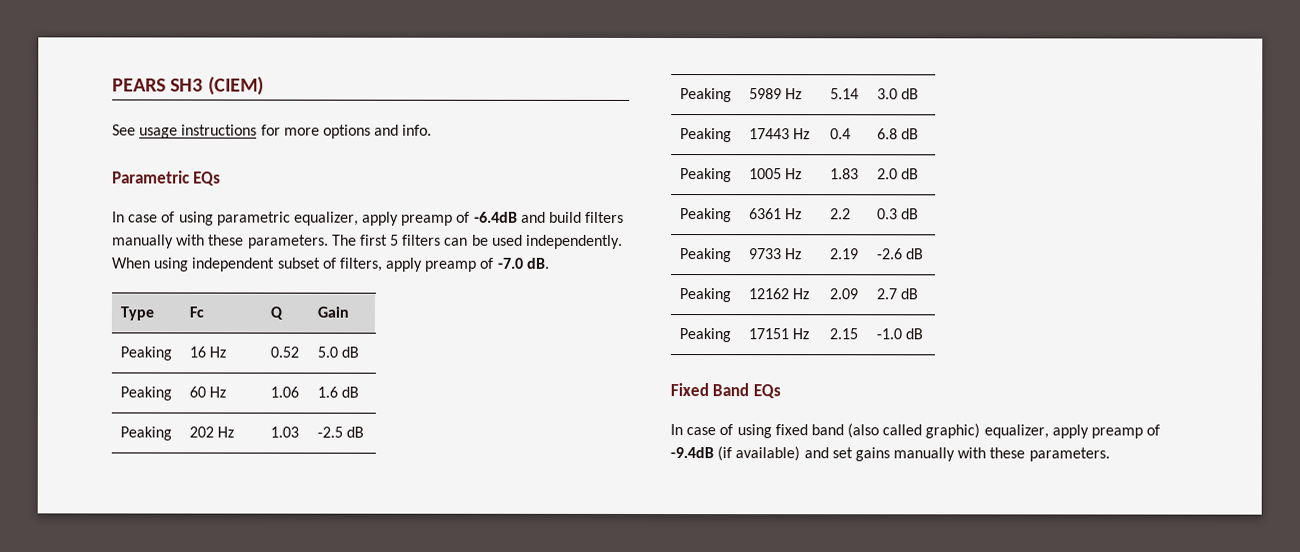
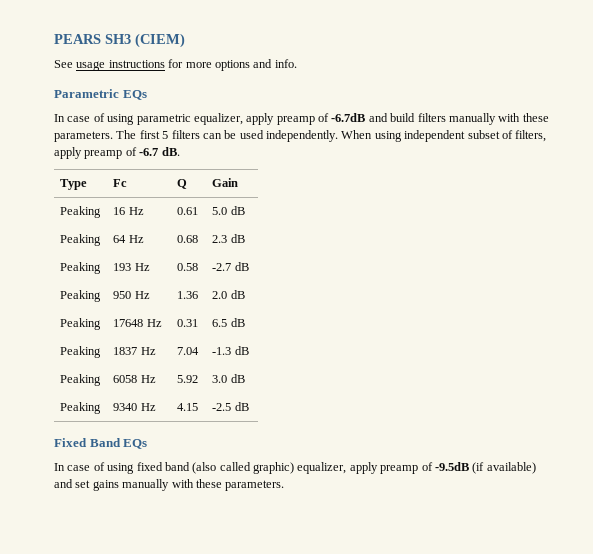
- In case of using parametric equalizer, apply preamp of -6.4dB and build filters manually with these parameters.
+ In case of using parametric equalizer, apply preamp of -6.7dB and build filters manually with these parameters.
- When using independent subset of filters, apply preamp of -7.0 dB.
+ When using independent subset of filters, apply preamp of -6.7 dB.
- Peaking | 16 Hz | 0.52 | 5.0 dB
+ Peaking | 16 Hz | 0.61 | 5.0 dB
- Peaking | 60 Hz | 1.06 | 1.6 dB
- Peaking | 202 Hz | 1.03 | -2.5 dB
- Peaking | 5989 Hz | 5.14 | 3.0 dB
+ Peaking | 64 Hz | 0.68 | 2.3 dB
+ Peaking | 193 Hz | 0.58 | -2.7 dB
+ Peaking | 950 Hz | 1.36 | 2.0 dB
+ Peaking | 17648 Hz | 0.31 | 6.5 dB
+ Peaking | 1837 Hz | 7.04 | -1.3 dB
+ Peaking | 6058 Hz | 5.92 | 3.0 dB
- Peaking | 17443 Hz | 0.4 | 6.8 dB
- Peaking | 1005 Hz | 1.83 | 2.0 dB
- Peaking | 6361 Hz | 2.2 | 0.3 dB
- Peaking | 9733 Hz | 2.19 | -2.6 dB
- Peaking | 12162 Hz | 2.09 | 2.7 dB
- Peaking | 17151 Hz | 2.15 | -1.0 dB
+ Peaking | 9340 Hz | 4.15 | -2.5 dB
- In case of using fixed band (also called graphic) equalizer, apply preamp of -9.4dB (if available) and set gains manually with these parameters.
+ In case of using fixed band (also called graphic) equalizer, apply preamp of -9.5dB (if available) and set gains manually with these parameters.

